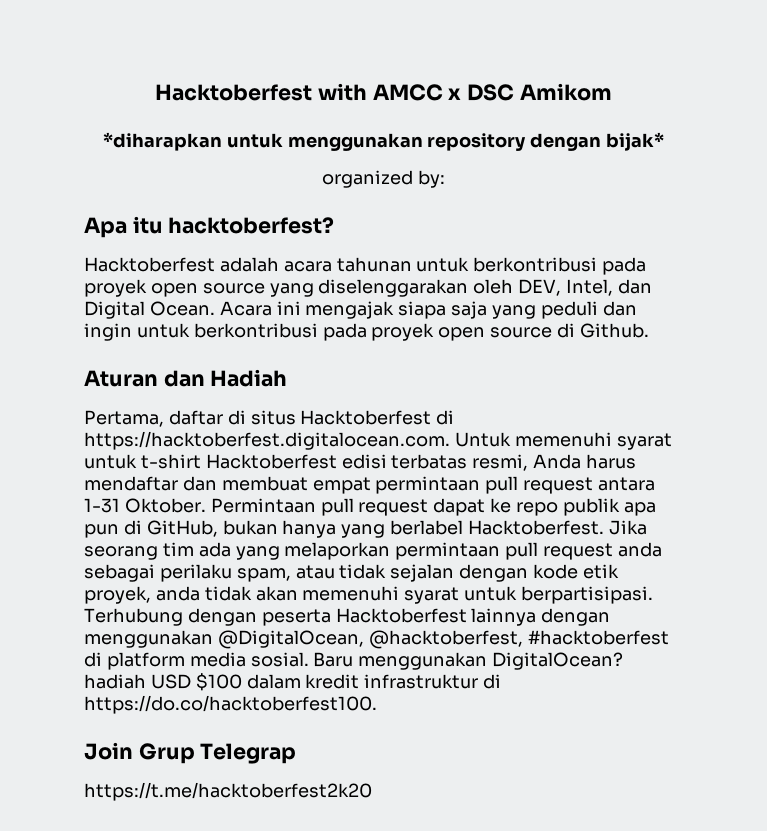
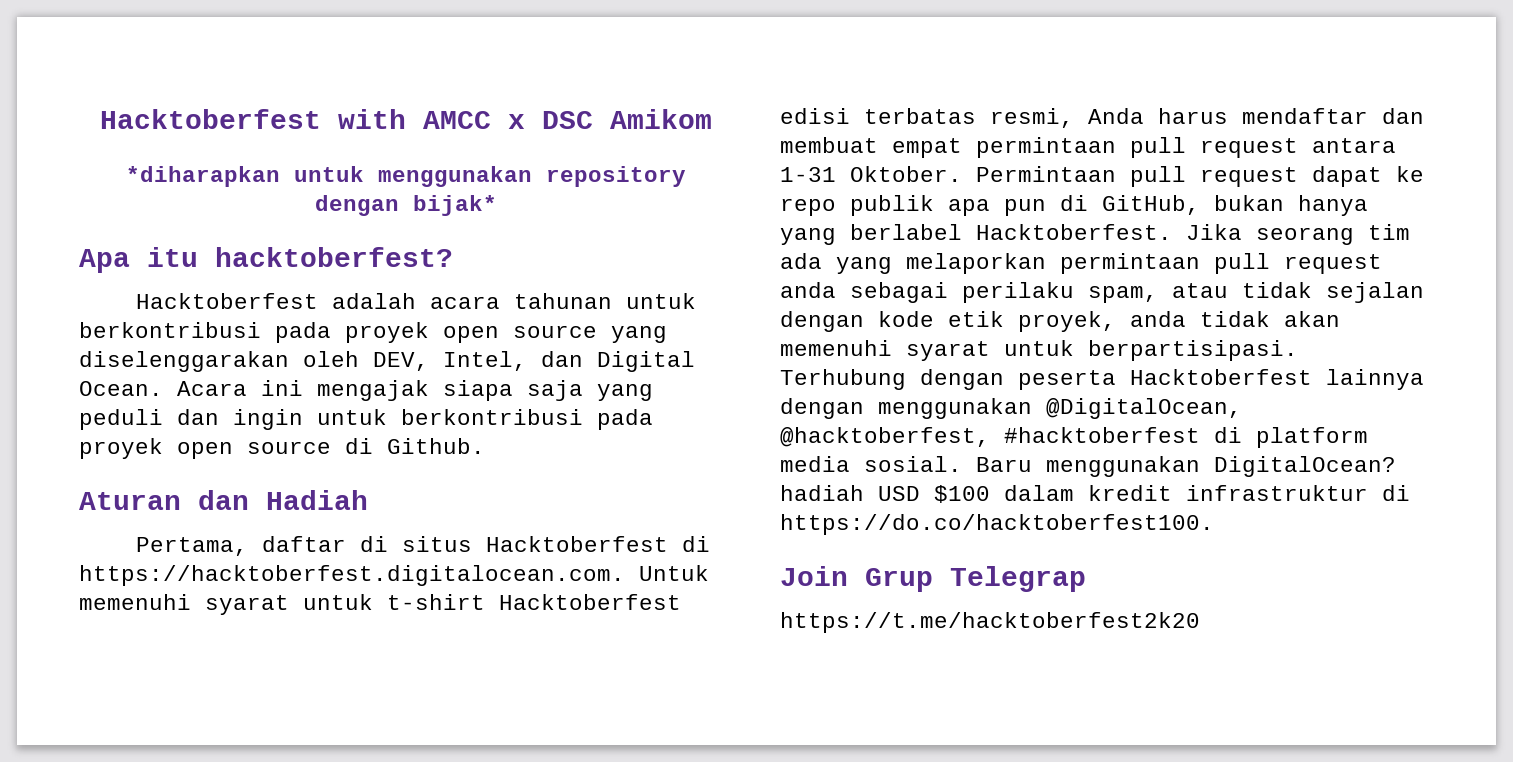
- organized by:

